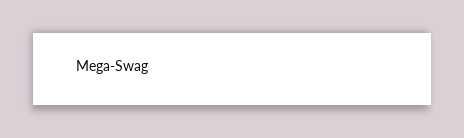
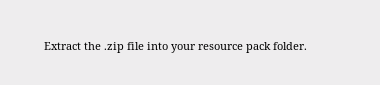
- Mega-Swag
+ Extract the .zip file into your resource pack folder.

